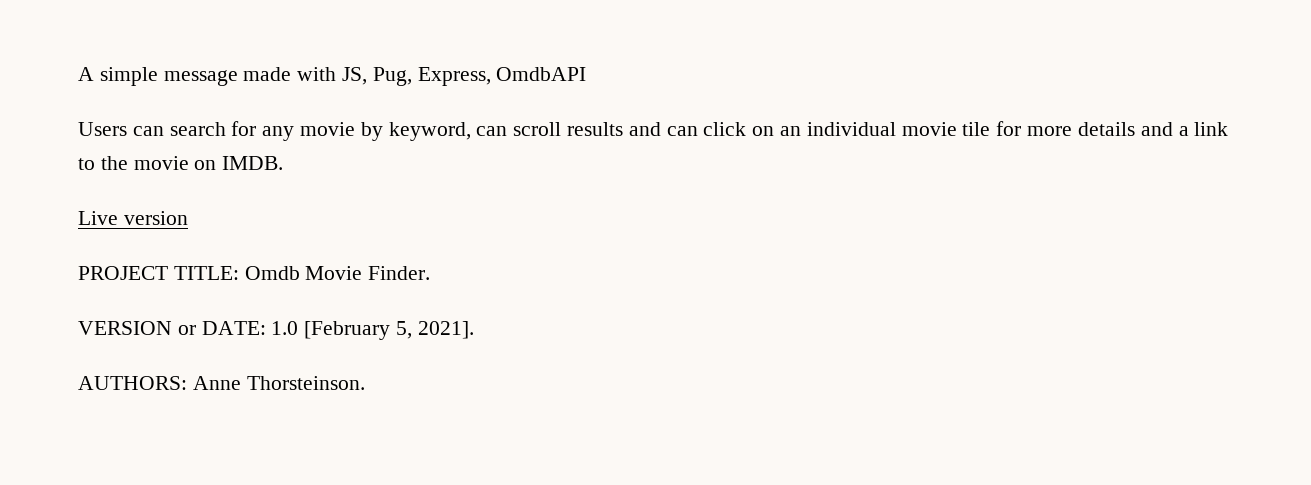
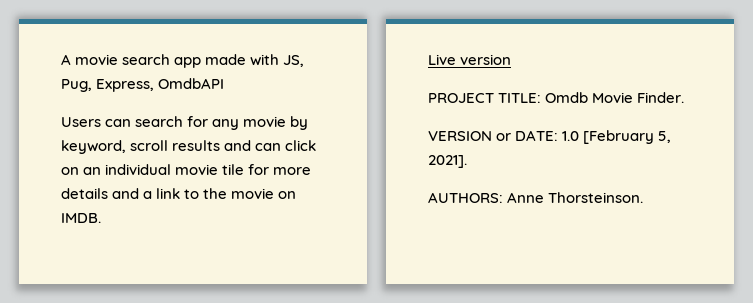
- A simple message made with JS, Pug, Express, OmdbAPI
+ A movie search app made with JS, Pug, Express, OmdbAPI
- Users can search for any movie by keyword, can scroll results and can click on an individual movie tile for more details and a link to the movie on IMDB.
+ Users can search for any movie by keyword, scroll results and can click on an individual movie tile for more details and a link to the movie on IMDB.

